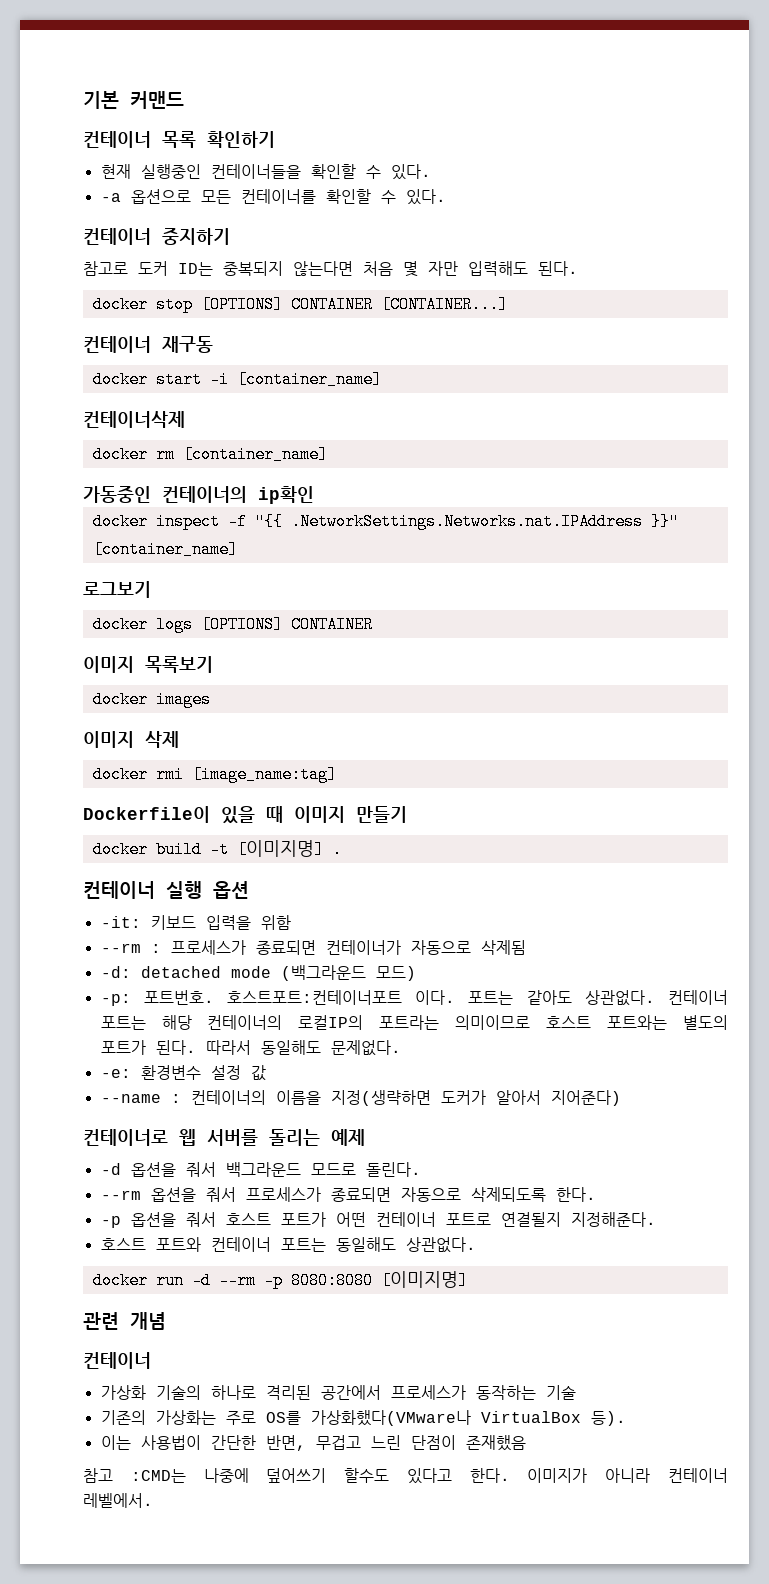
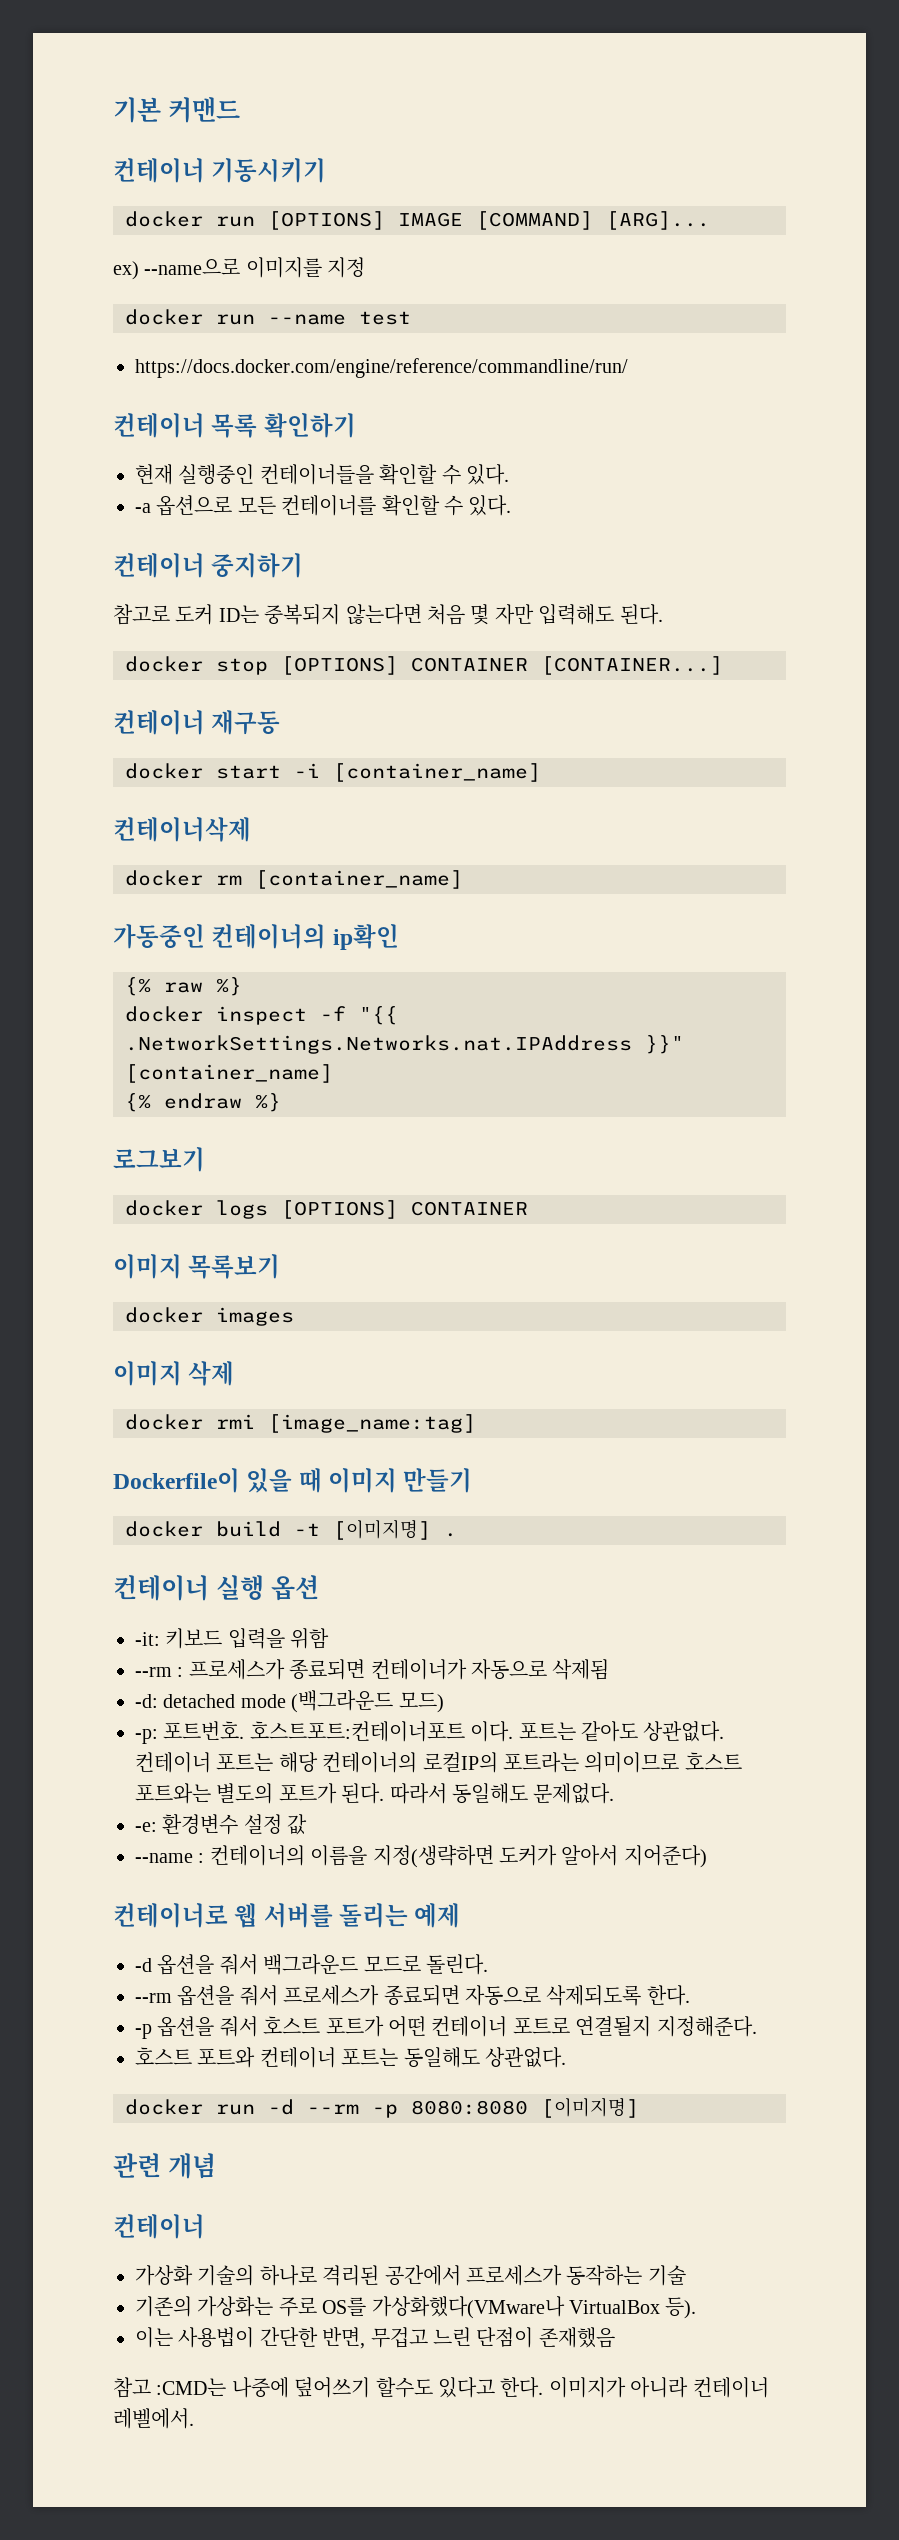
+ 컨테이너 기동시키기
+ docker run [OPTIONS] IMAGE [COMMAND] [ARG]...
+ ex) --name으로 이미지를 지정
+ docker run --name test
+ https://docs.docker.com/engine/reference/commandline/run/
+ {% raw %}
+ {% endraw %}

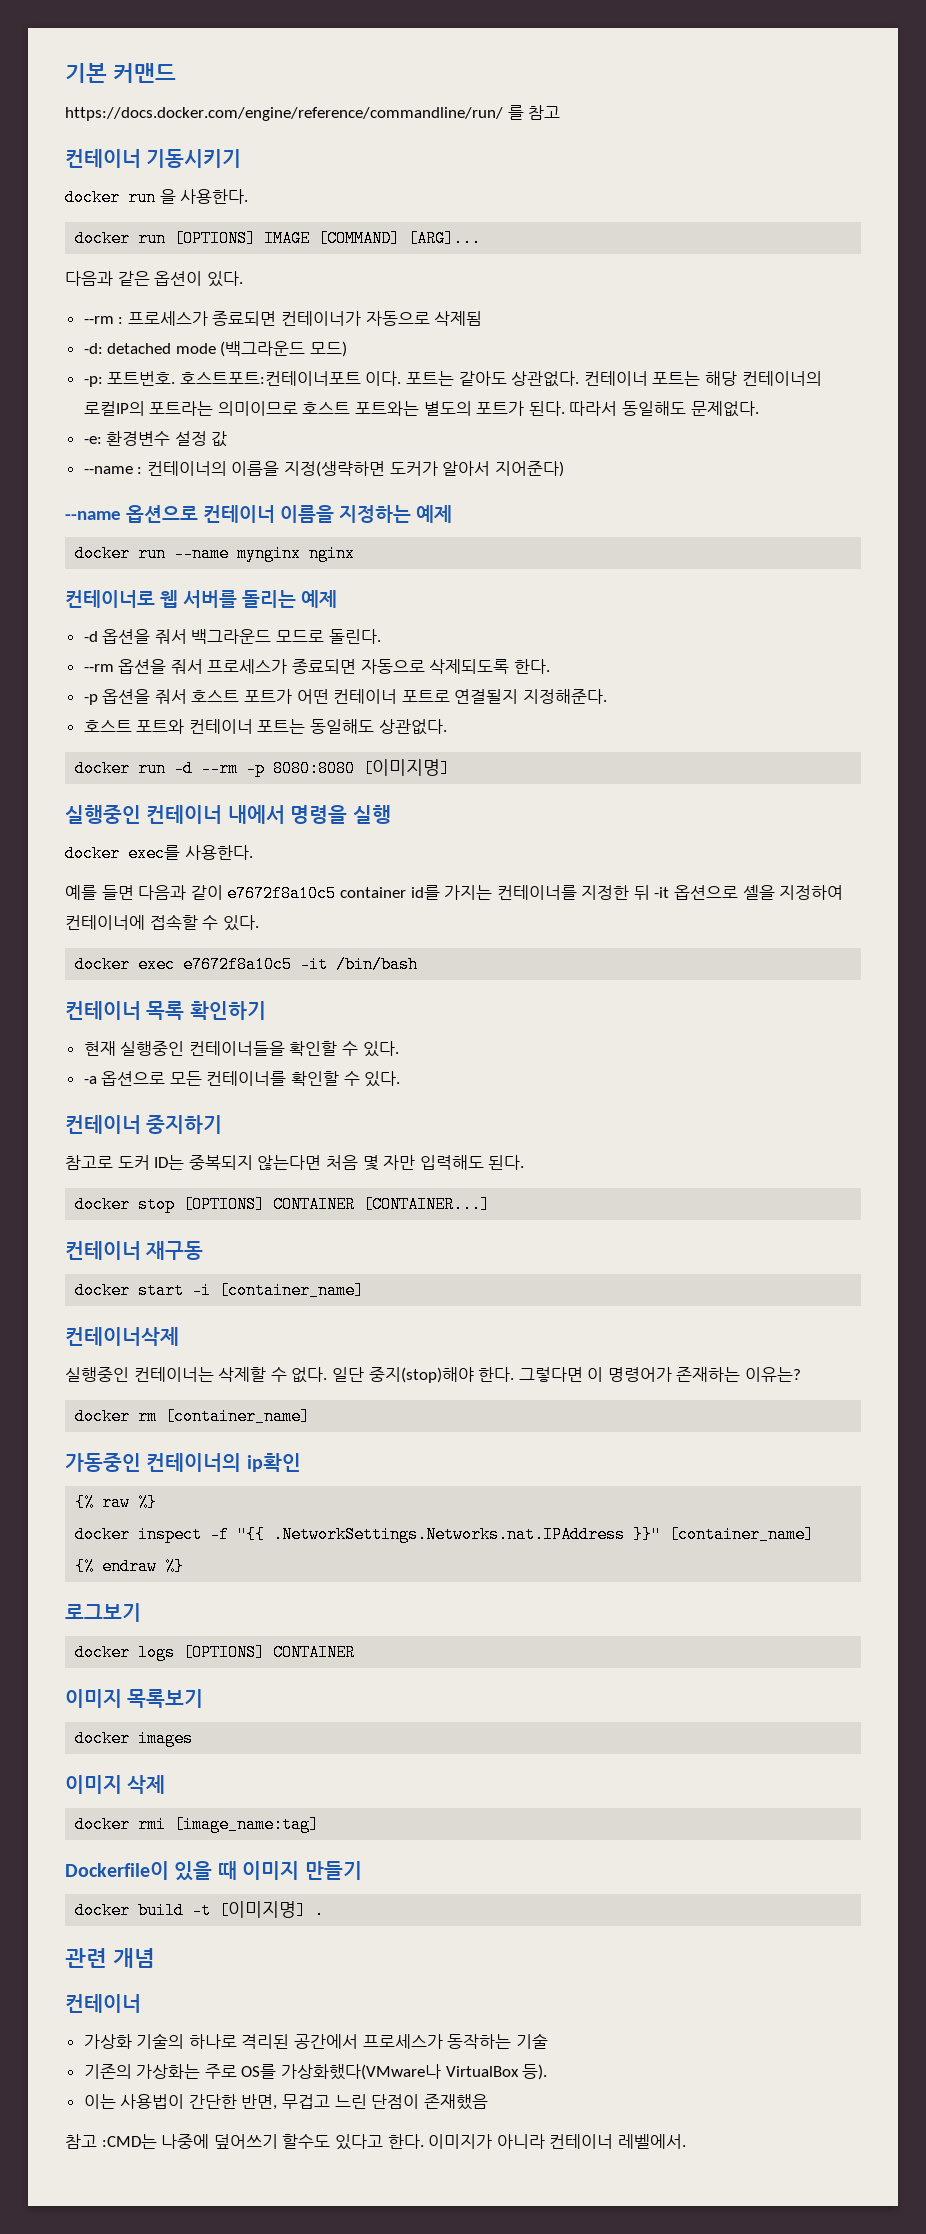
+ https://docs.docker.com/engine/reference/commandline/run/ 를 참고
+ docker run 을 사용한다.
- ex) --name으로 이미지를 지정
- docker run --name test
- https://docs.docker.com/engine/reference/commandline/run/
+ 다음과 같은 옵션이 있다.
+ --rm : 프로세스가 종료되면 컨테이너가 자동으로 삭제됨
+ -d: detached mode (백그라운드 모드)
+ -p: 포트번호. 호스트포트:컨테이너포트 이다. 포트는 같아도 상관없다. 컨테이너 포트는 해당 컨테이너의 로컬IP의 포트라는 의미이므로 호스트 포트와는 별도의 포트가 된다. 따라서 동일해도 문제없다.
+ -e: 환경변수 설정 값
+ --name : 컨테이너의 이름을 지정(생략하면 도커가 알아서 지어준다)
+ --name 옵션으로 컨테이너 이름을 지정하는 예제
+ docker run --name mynginx nginx
+ 컨테이너로 웹 서버를 돌리는 예제
+ -d 옵션을 줘서 백그라운드 모드로 돌린다.
+ --rm 옵션을 줘서 프로세스가 종료되면 자동으로 삭제되도록 한다.
+ -p 옵션을 줘서 호스트 포트가 어떤 컨테이너 포트로 연결될지 지정해준다.
+ 호스트 포트와 컨테이너 포트는 동일해도 상관없다.
+ docker run -d --rm -p 8080:8080 [이미지명]
+ 실행중인 컨테이너 내에서 명령을 실행
+ docker exec를 사용한다.
+ 예를 들면 다음과 같이 e7672f8a10c5 container id를 가지는 컨테이너를 지정한 뒤 -it 옵션으로 셸을 지정하여 컨테이너에 접속할 수 있다.
+ docker exec e7672f8a10c5 -it /bin/bash
+ 실행중인 컨테이너는 삭제할 수 없다. 일단 중지(stop)해야 한다. 그렇다면 이 명령어가 존재하는 이유는?
- 컨테이너 실행 옵션
- -it: 키보드 입력을 위함
- --rm : 프로세스가 종료되면 컨테이너가 자동으로 삭제됨
- -d: detached mode (백그라운드 모드)
- -p: 포트번호. 호스트포트:컨테이너포트 이다. 포트는 같아도 상관없다. 컨테이너 포트는 해당 컨테이너의 로컬IP의 포트라는 의미이므로 호스트 포트와는 별도의 포트가 된다. 따라서 동일해도 문제없다.
- -e: 환경변수 설정 값
- --name : 컨테이너의 이름을 지정(생략하면 도커가 알아서 지어준다)
- 컨테이너로 웹 서버를 돌리는 예제
- -d 옵션을 줘서 백그라운드 모드로 돌린다.
- --rm 옵션을 줘서 프로세스가 종료되면 자동으로 삭제되도록 한다.
- -p 옵션을 줘서 호스트 포트가 어떤 컨테이너 포트로 연결될지 지정해준다.
- 호스트 포트와 컨테이너 포트는 동일해도 상관없다.
- docker run -d --rm -p 8080:8080 [이미지명]

